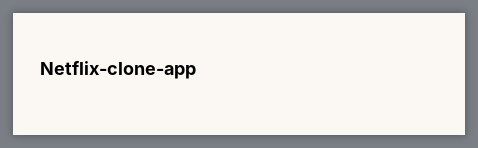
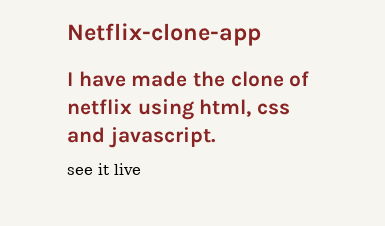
+ I have made the clone of netflix using html, css and javascript.
+ see it live

